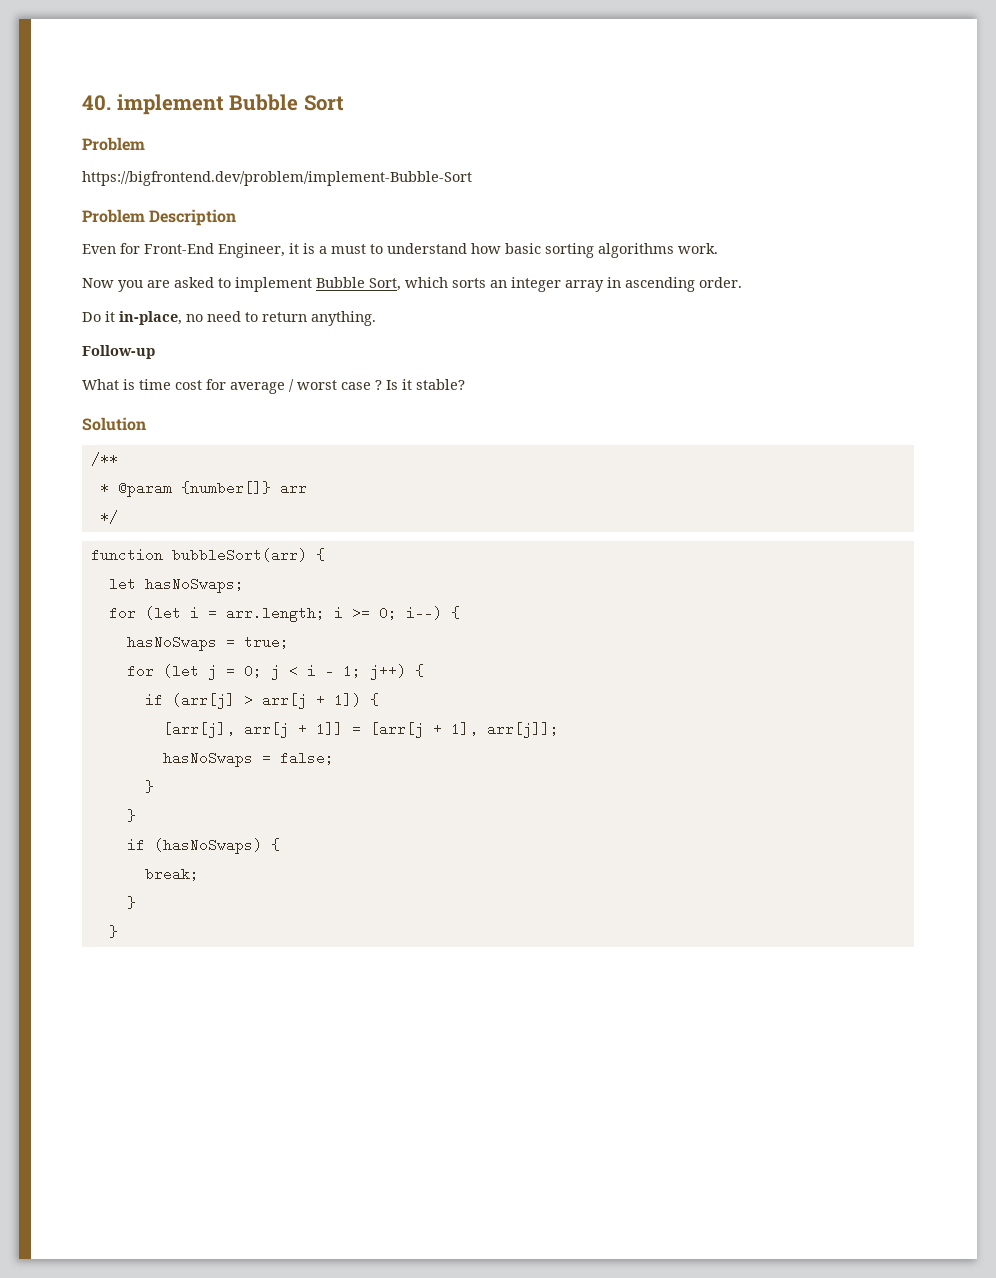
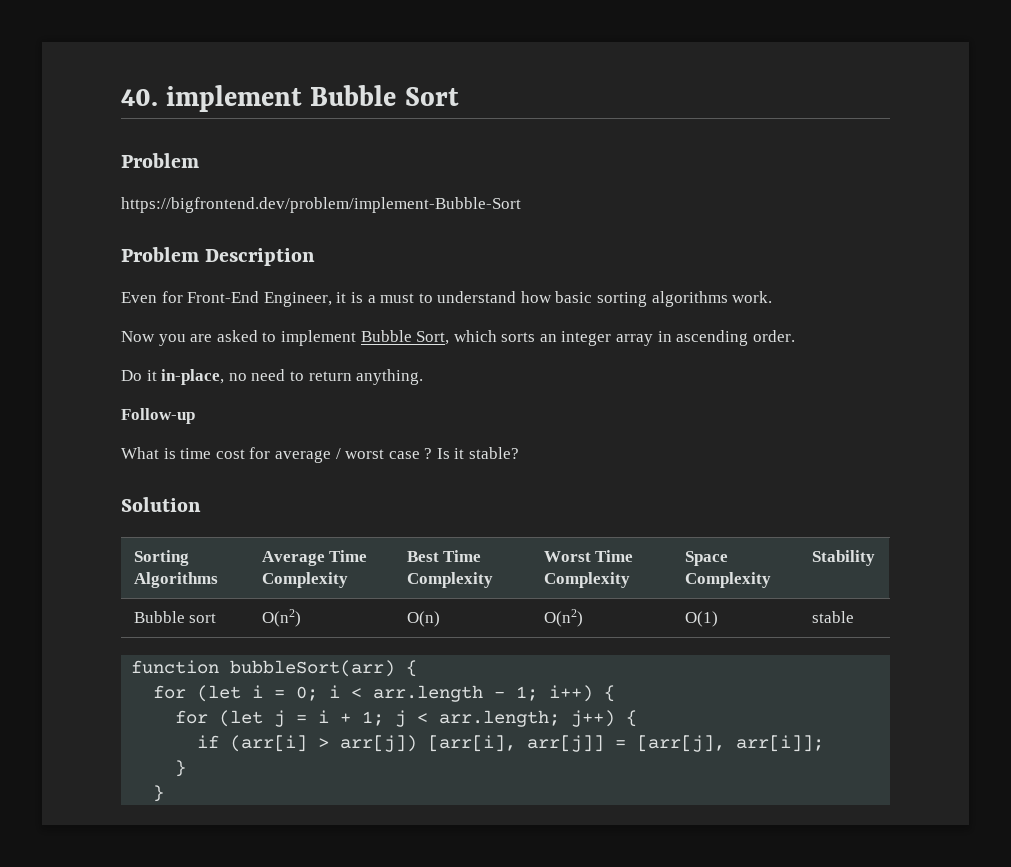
- /**
- * @param {number[]} arr
- */
+ Sorting Algorithms | Average Time Complexity | Best Time Complexity | Worst Time Complexity | Space Complexity | Stability
+ Bubble sort | O(n2) | O(n) | O(n2) | O(1) | stable
- let hasNoSwaps;
- for (let i = arr.length; i >= 0; i--) {
- hasNoSwaps = true;
- for (let j = 0; j < i - 1; j++) {
- if (arr[j] > arr[j + 1]) {
- [arr[j], arr[j + 1]] = [arr[j + 1], arr[j]];
- hasNoSwaps = false;
- }
- }
- if (hasNoSwaps) {
- break;
+ for (let i = 0; i < arr.length - 1; i++) {
+ for (let j = i + 1; j < arr.length; j++) {
+ if (arr[i] > arr[j]) [arr[i], arr[j]] = [arr[j], arr[i]];

